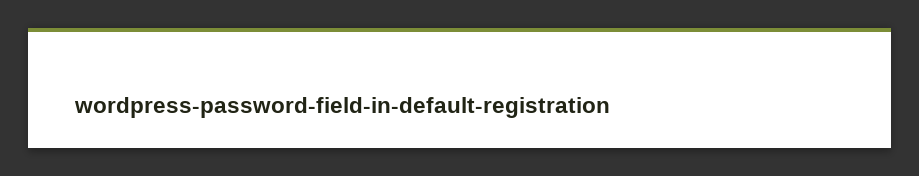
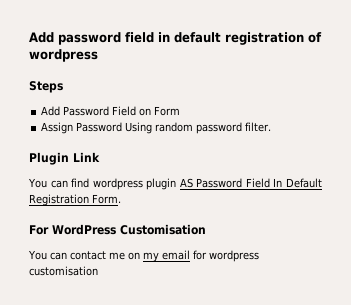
- wordpress-password-field-in-default-registration
+ Add password field in default registration of wordpress
+ Steps
+ Add Password Field on Form
+ Assign Password Using random password filter.
+ Plugin Link
+ You can find wordpress plugin AS Password Field In Default Registration Form.
+ For WordPress Customisation
+ You can contact me on my email for wordpress customisation

